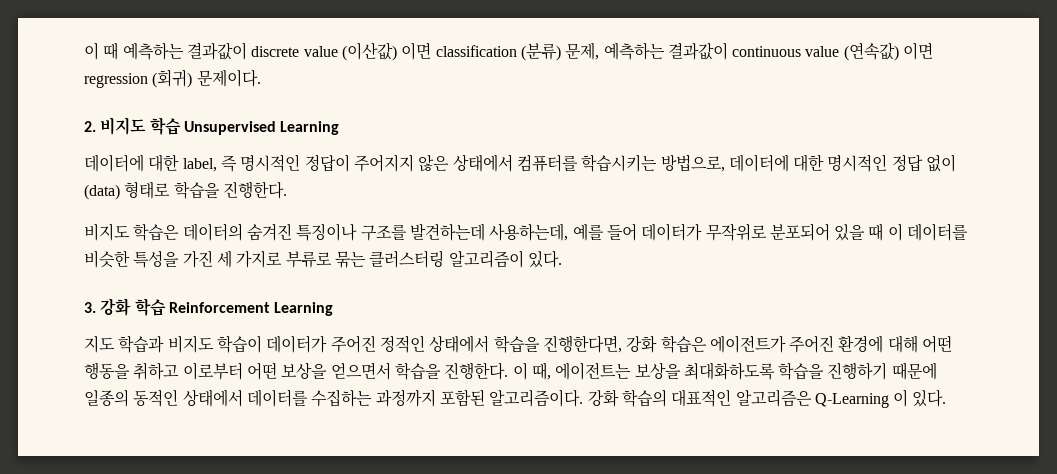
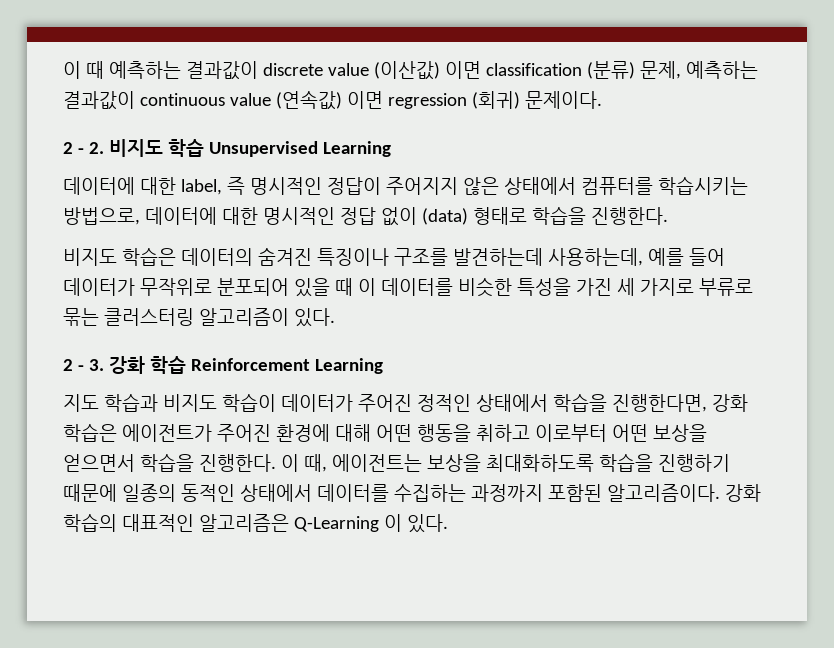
- 2. 비지도 학습 Unsupervised Learning
+ 2 - 2. 비지도 학습 Unsupervised Learning
- 3. 강화 학습 Reinforcement Learning
+ 2 - 3. 강화 학습 Reinforcement Learning

